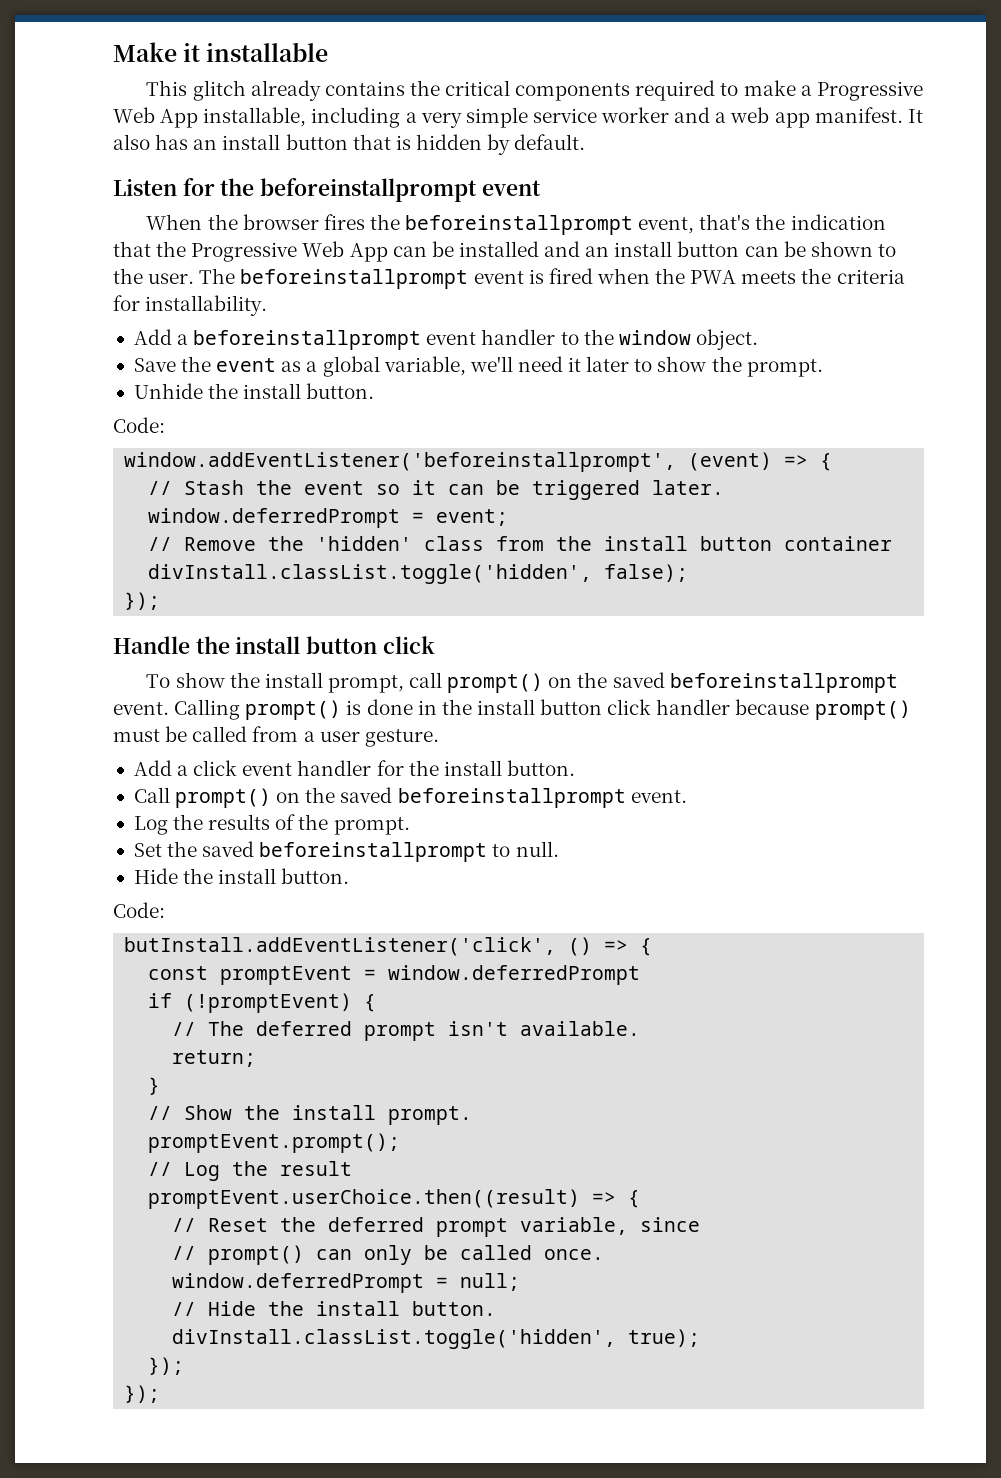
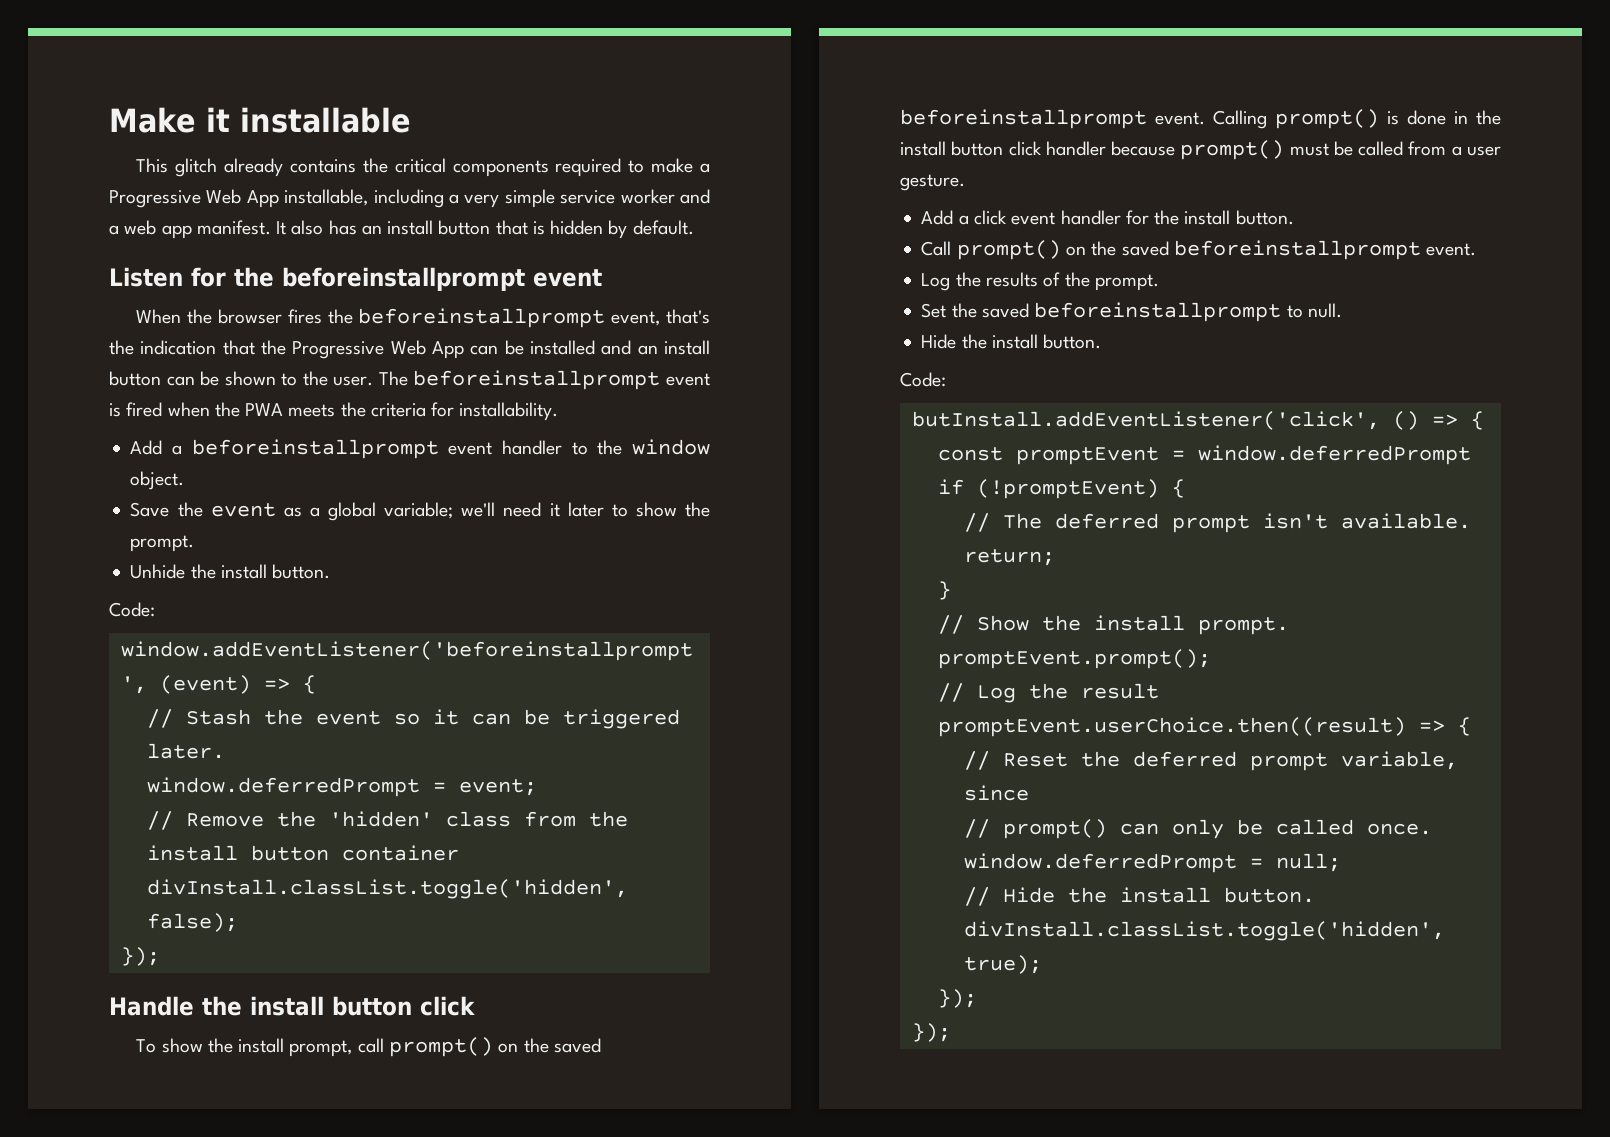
- Save the event as a global variable, we'll need it later to show the prompt.
+ Save the event as a global variable; we'll need it later to show the prompt.

